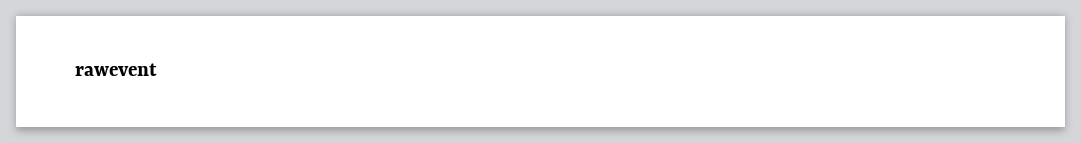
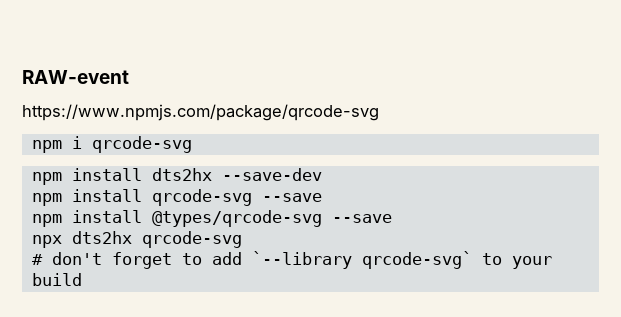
- rawevent
+ RAW-event
+ https://www.npmjs.com/package/qrcode-svg
+ npm i qrcode-svg
+ npm install dts2hx --save-dev
+ npm install qrcode-svg --save
+ npm install @types/qrcode-svg --save
+ npx dts2hx qrcode-svg
+ # don't forget to add `--library qrcode-svg` to your build

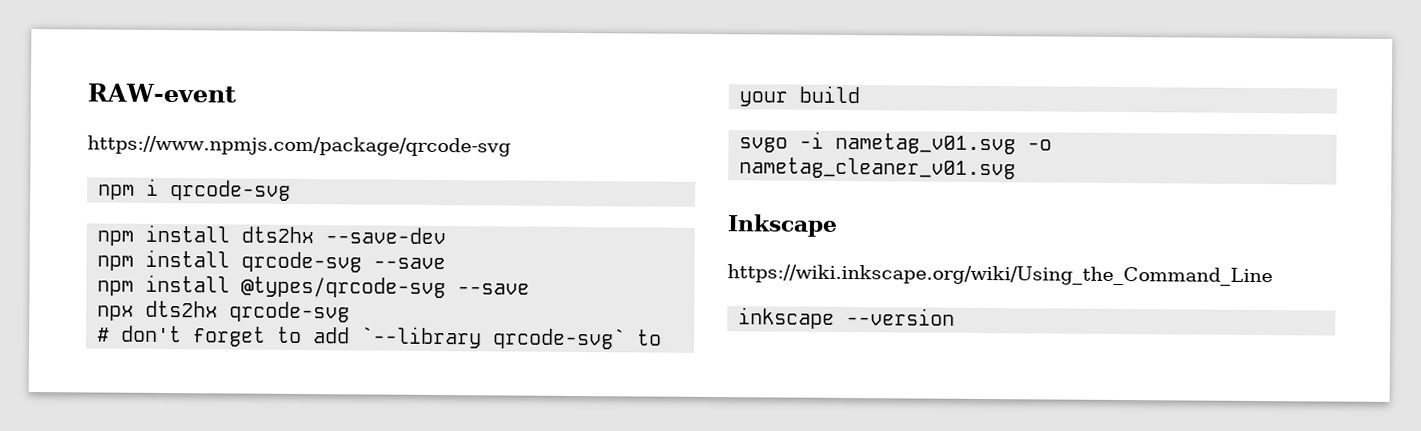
+ svgo -i nametag_v01.svg -o nametag_cleaner_v01.svg
+ Inkscape
+ https://wiki.inkscape.org/wiki/Using_the_Command_Line
+ inkscape --version

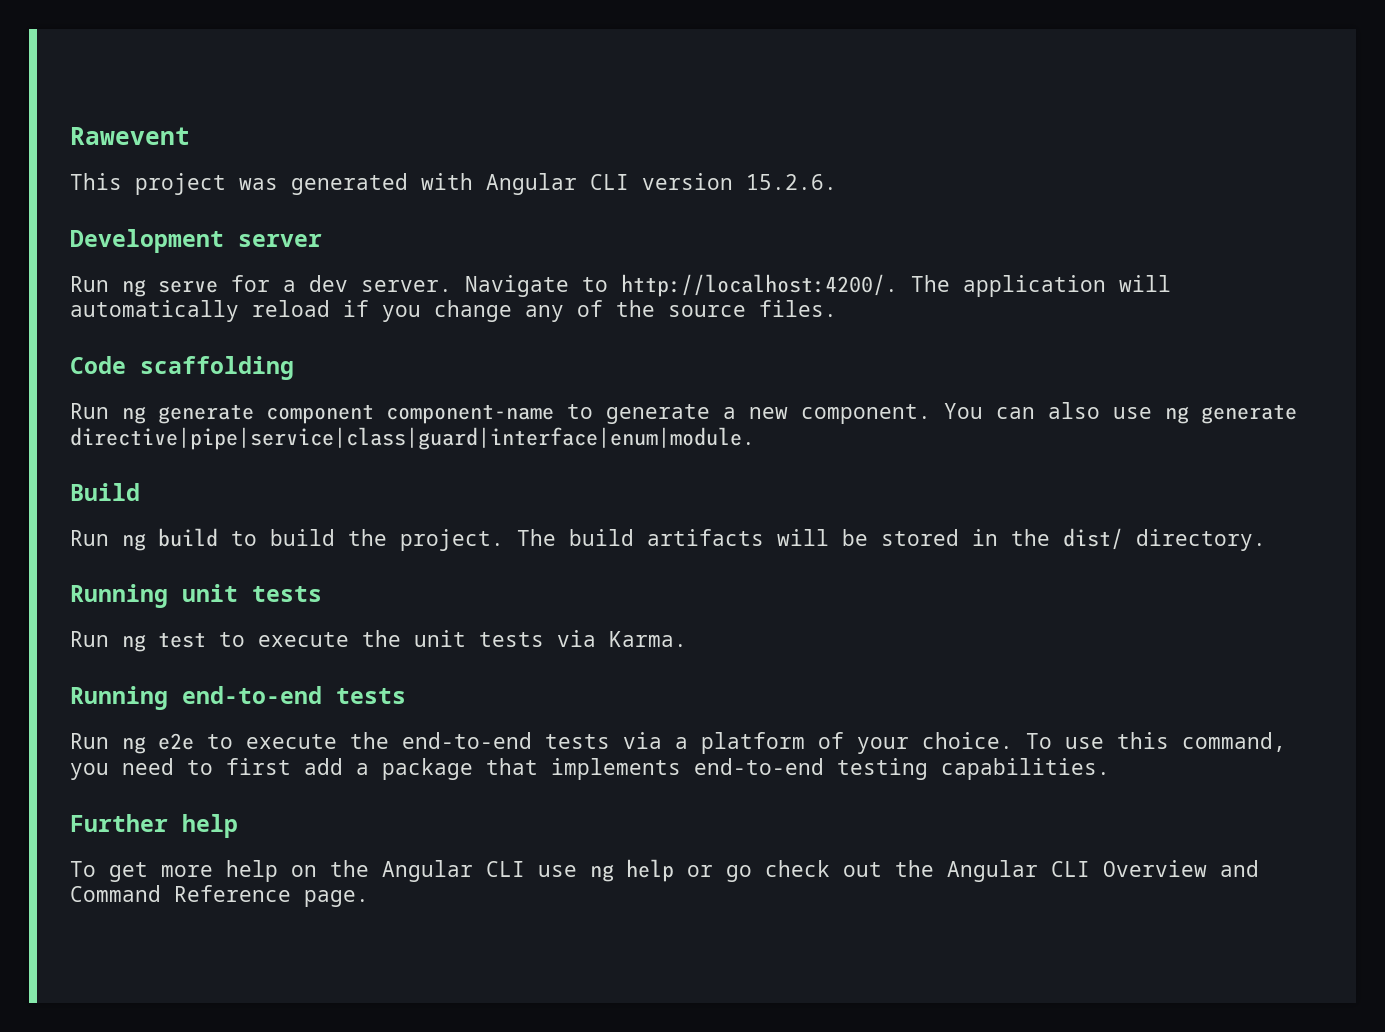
- RAW-event
- https://www.npmjs.com/package/qrcode-svg
- npm i qrcode-svg
- npm install dts2hx --save-dev
- npm install qrcode-svg --save
- npm install @types/qrcode-svg --save
- npx dts2hx qrcode-svg
- # don't forget to add `--library qrcode-svg` to your build
- svgo -i nametag_v01.svg -o nametag_cleaner_v01.svg
- Inkscape
- https://wiki.inkscape.org/wiki/Using_the_Command_Line
- inkscape --version
+ Rawevent
+ This project was generated with Angular CLI version 15.2.6.
+ Development server
+ Run ng serve for a dev server. Navigate to http://localhost:4200/. The application will automatically reload if you change any of the source files.
+ Code scaffolding
+ Run ng generate component component-name to generate a new component. You can also use ng generate directive|pipe|service|class|guard|interface|enum|module.
+ Build
+ Run ng build to build the project. The build artifacts will be stored in the dist/ directory.
+ Running unit tests
+ Run ng test to execute the unit tests via Karma.
+ Running end-to-end tests
+ Run ng e2e to execute the end-to-end tests via a platform of your choice. To use this command, you need to first add a package that implements end-to-end testing capabilities.
+ Further help
+ To get more help on the Angular CLI use ng help or go check out the Angular CLI Overview and Command Reference page.

